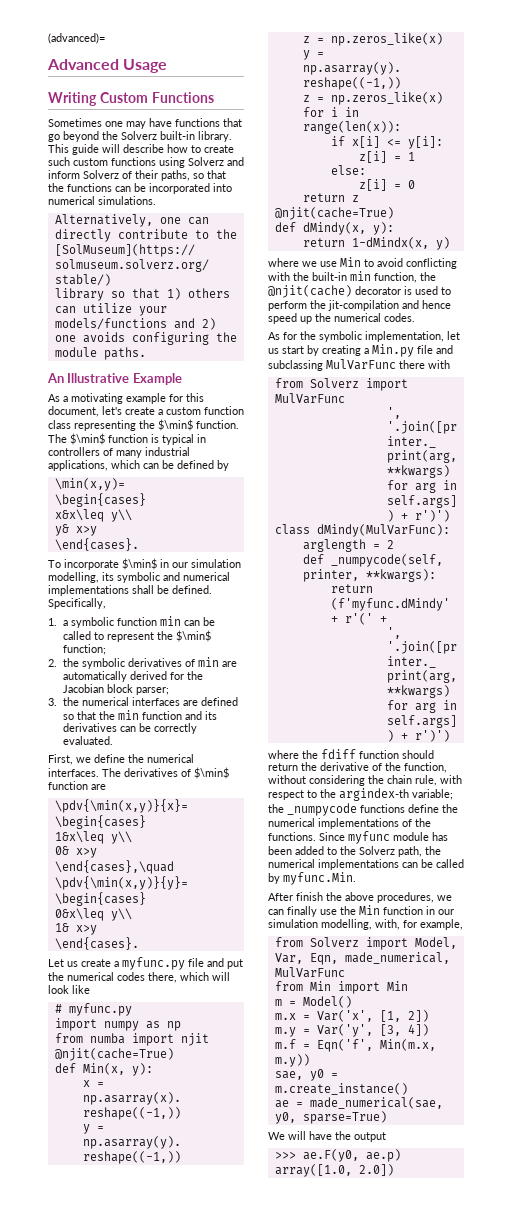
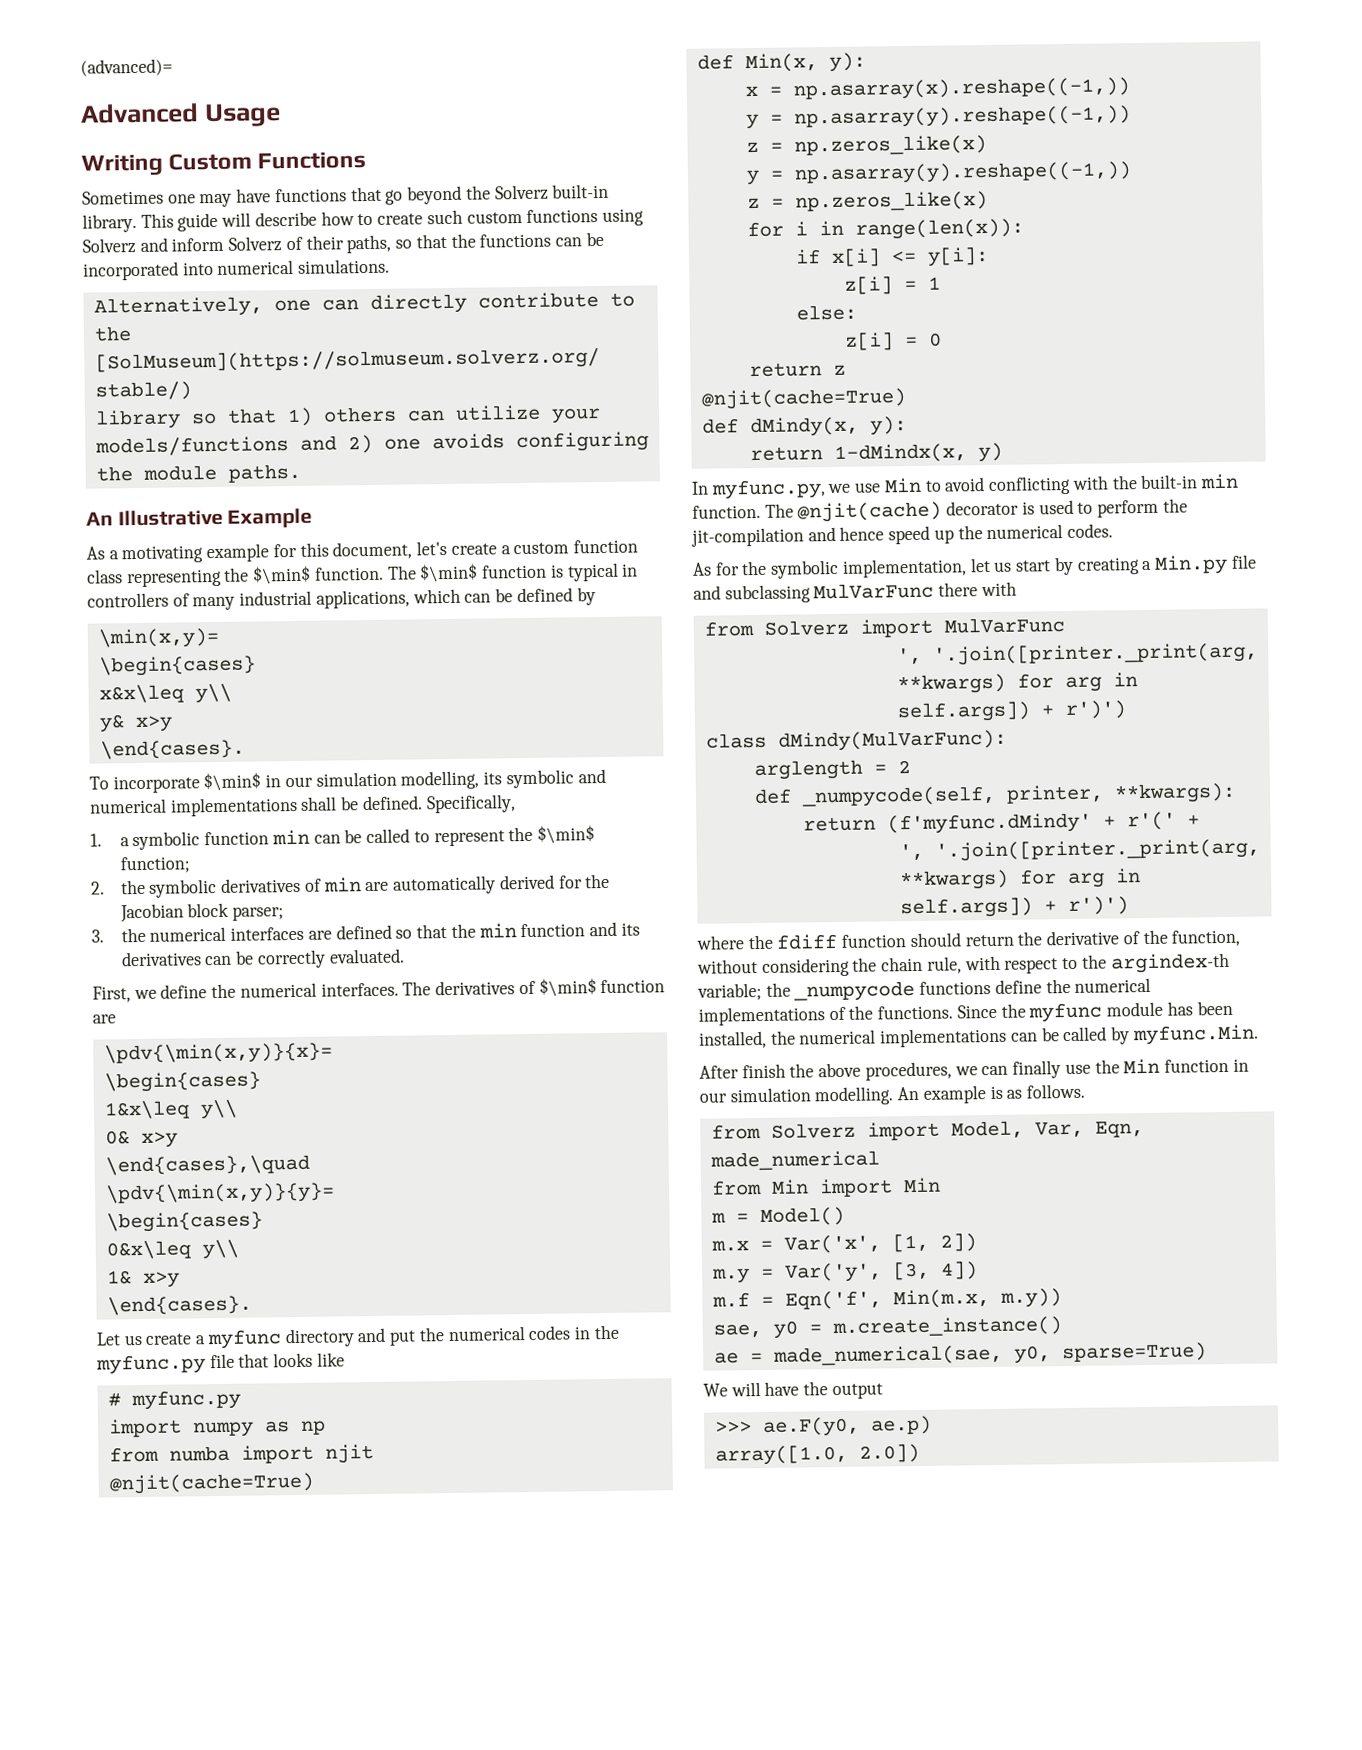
- Let us create a myfunc.py file and put the numerical codes there, which will look like
+ Let us create a myfunc directory and put the numerical codes in the myfunc.py file that looks like
- where we use Min to avoid conflicting with the built-in min function, the @njit(cache) decorator is used to perform the jit-compilation and hence speed up the numerical codes.
+ In myfunc.py, we use Min to avoid conflicting with the built-in min function. The @njit(cache) decorator is used to perform the jit-compilation and hence speed up the numerical codes.
- Since myfunc module has been added to the Solverz path, the numerical implementations can be called by myfunc.Min.
+ Since the myfunc module has been installed, the numerical implementations can be called by myfunc.Min.
- After finish the above procedures, we can finally use the Min function in our simulation modelling, with, for example,
+ After finish the above procedures, we can finally use the Min function in our simulation modelling. An example is as follows.
- from Solverz import Model, Var, Eqn, made_numerical, MulVarFunc
+ from Solverz import Model, Var, Eqn, made_numerical

